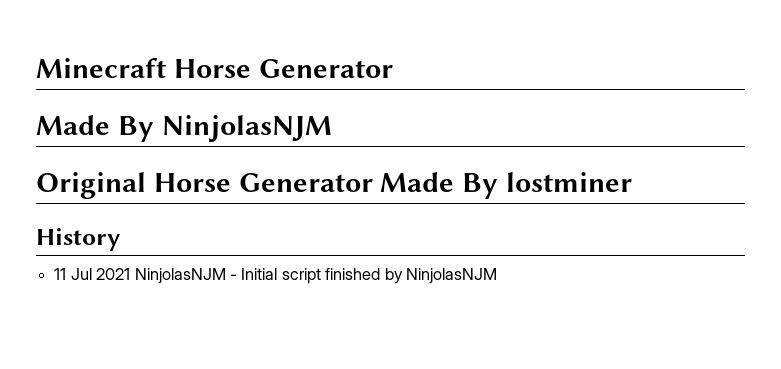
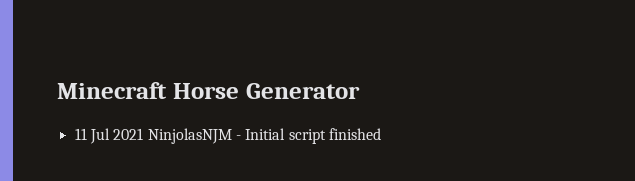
- Made By NinjolasNJM
- Original Horse Generator Made By lostminer
- History
- 11 Jul 2021 NinjolasNJM - Initial script finished by NinjolasNJM
+ 11 Jul 2021 NinjolasNJM - Initial script finished

